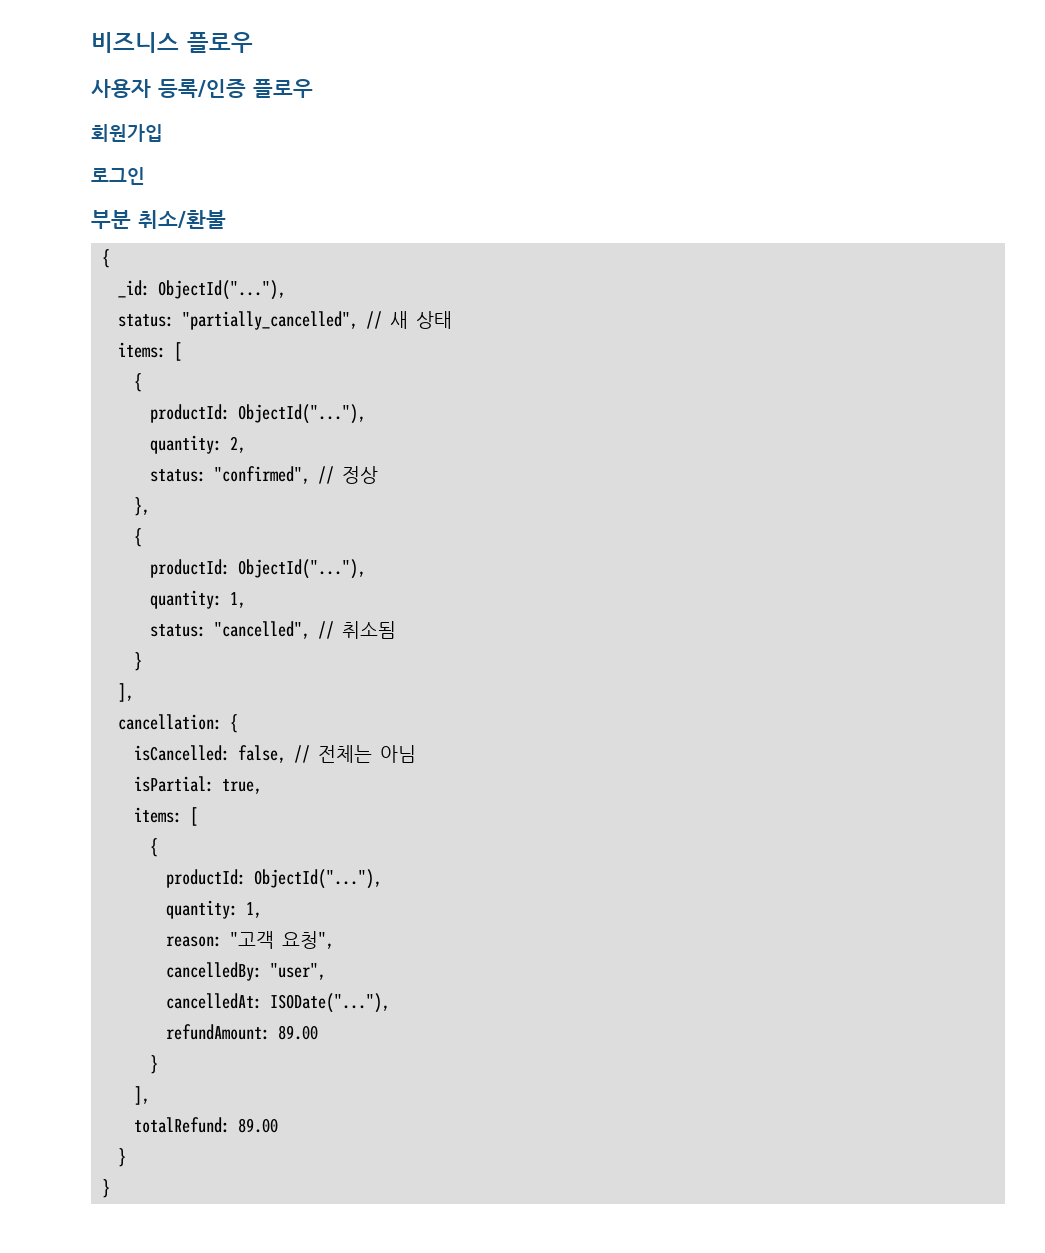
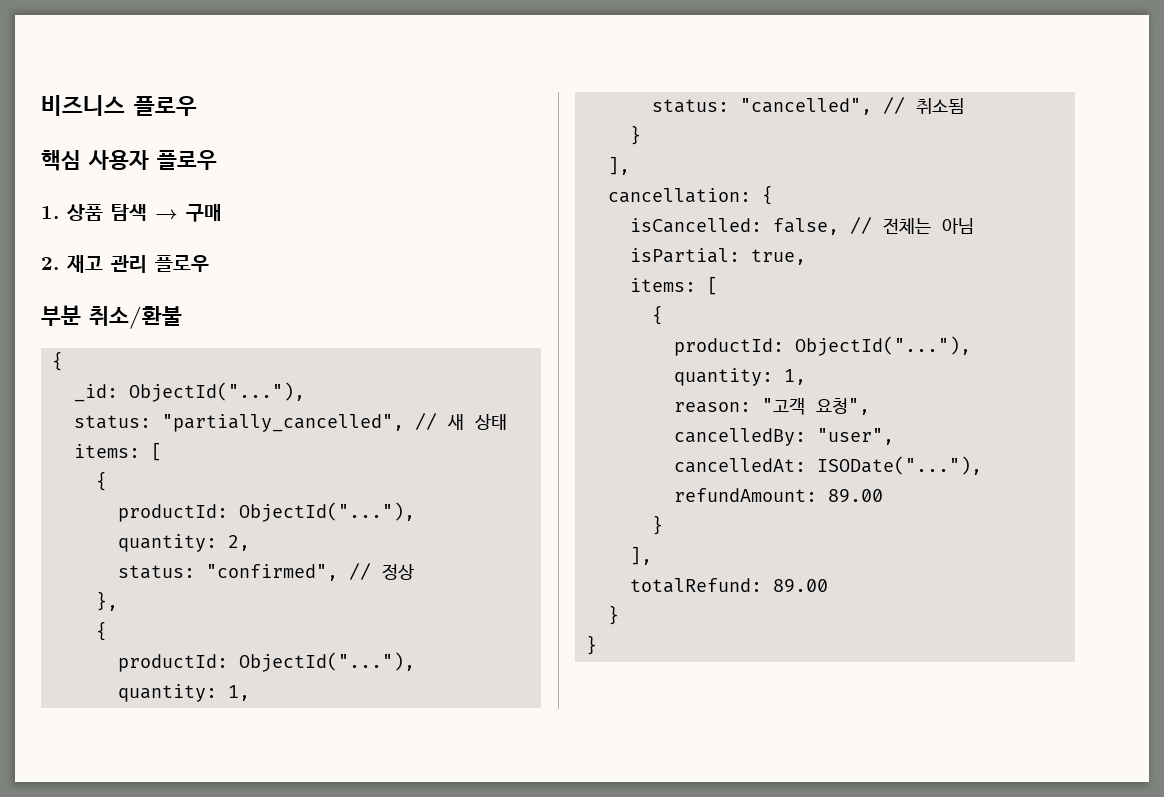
- 사용자 등록/인증 플로우
- 회원가입
- 로그인
+ 핵심 사용자 플로우
+ 1. 상품 탐색 → 구매
+ 2. 재고 관리 플로우

